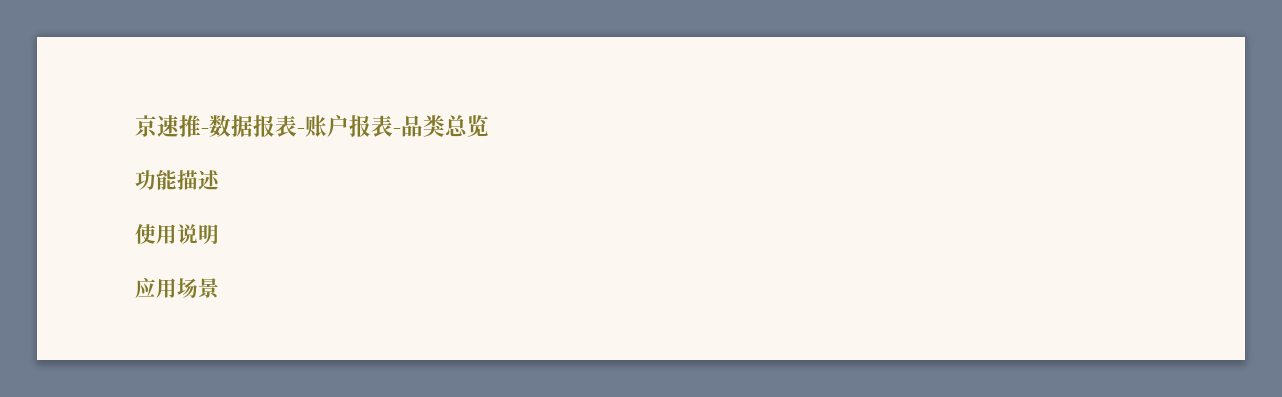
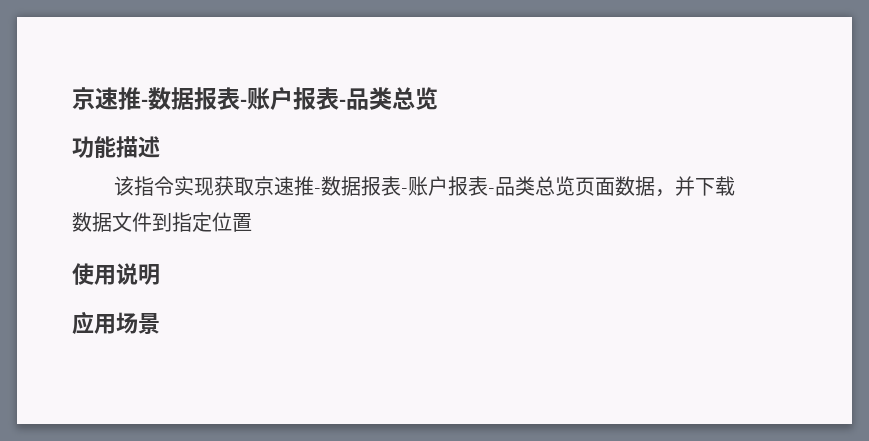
+ 该指令实现获取京速推-数据报表-账户报表-品类总览页面数据，并下载数据文件到指定位置

